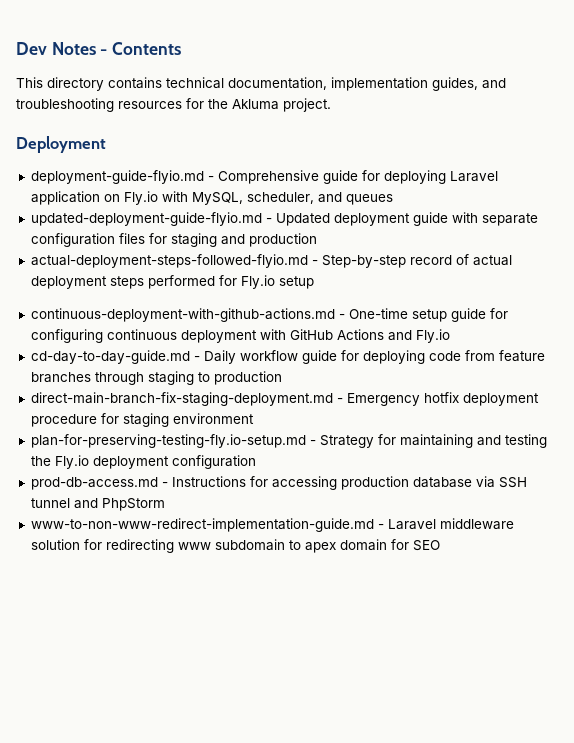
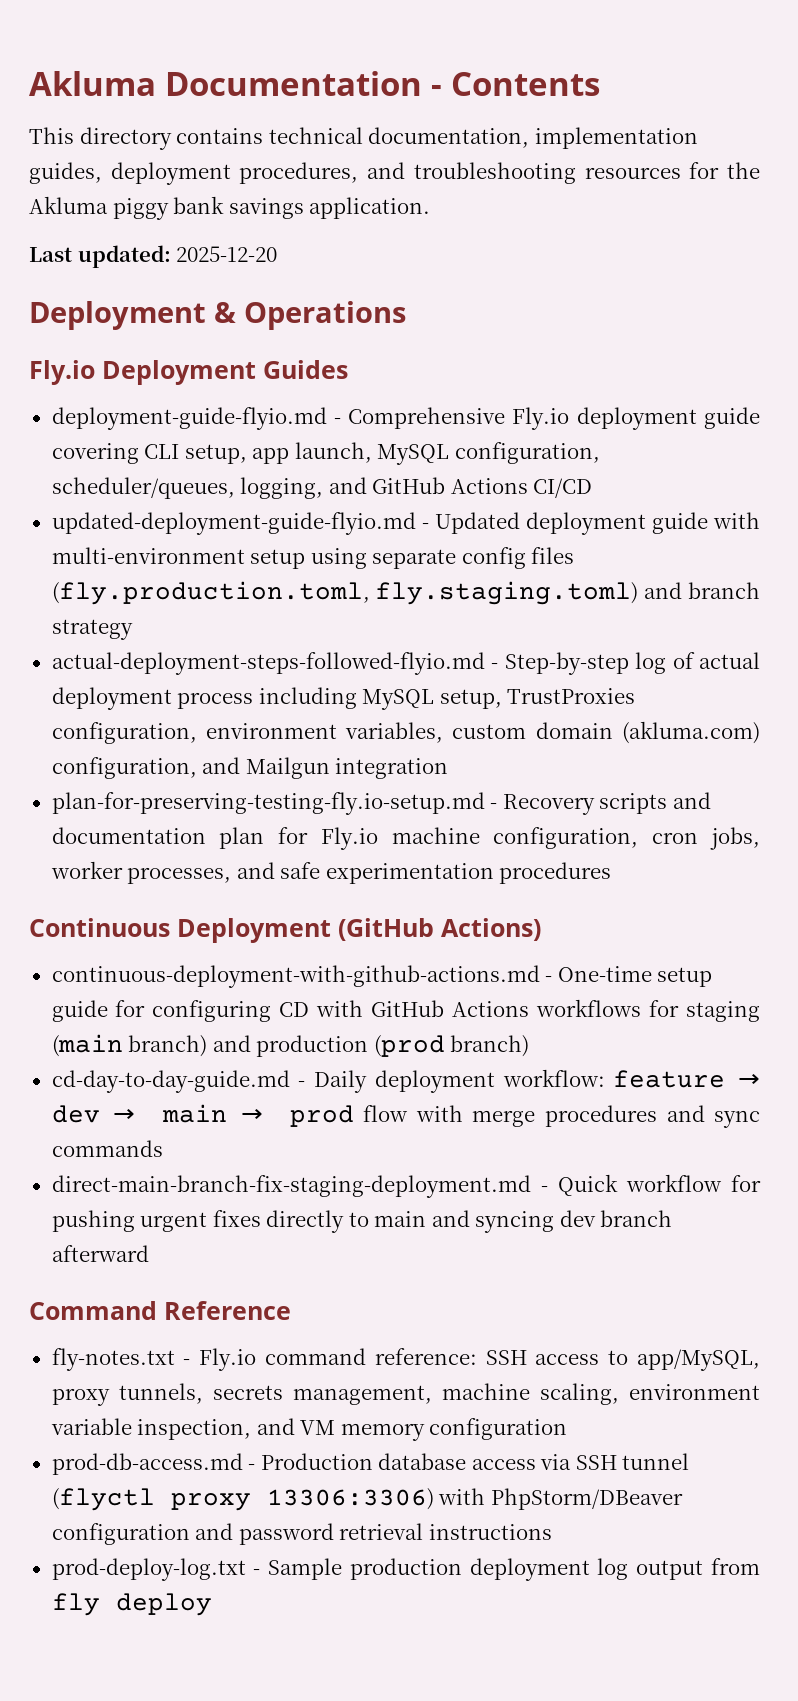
- Dev Notes - Contents
+ Akluma Documentation - Contents
- This directory contains technical documentation, implementation guides, and troubleshooting resources for the Akluma project.
- Deployment
- deployment-guide-flyio.md - Comprehensive guide for deploying Laravel application on Fly.io with MySQL, scheduler, and queues
+ This directory contains technical documentation, implementation guides, deployment procedures, and troubleshooting resources for the Akluma piggy bank savings application.
+ Last updated: 2025-12-20
+ Deployment & Operations
+ Fly.io Deployment Guides
+ deployment-guide-flyio.md - Comprehensive Fly.io deployment guide covering CLI setup, app launch, MySQL configuration, scheduler/queues, logging, and GitHub Actions CI/CD
- updated-deployment-guide-flyio.md - Updated deployment guide with separate configuration files for staging and production
+ updated-deployment-guide-flyio.md - Updated deployment guide with multi-environment setup using separate config files (fly.production.toml, fly.staging.toml) and branch strategy
- actual-deployment-steps-followed-flyio.md - Step-by-step record of actual deployment steps performed for Fly.io setup
+ actual-deployment-steps-followed-flyio.md - Step-by-step log of actual deployment process including MySQL setup, TrustProxies configuration, environment variables, custom domain (akluma.com) configuration, and Mailgun integration
+ plan-for-preserving-testing-fly.io-setup.md - Recovery scripts and documentation plan for Fly.io machine configuration, cron jobs, worker processes, and safe experimentation procedures
+ Continuous Deployment (GitHub Actions)
- continuous-deployment-with-github-actions.md - One-time setup guide for configuring continuous deployment with GitHub Actions and Fly.io
- cd-day-to-day-guide.md - Daily workflow guide for deploying code from feature branches through staging to production
- direct-main-branch-fix-staging-deployment.md - Emergency hotfix deployment procedure for staging environment
- plan-for-preserving-testing-fly.io-setup.md - Strategy for maintaining and testing the Fly.io deployment configuration
- prod-db-access.md - Instructions for accessing production database via SSH tunnel and PhpStorm
- www-to-non-www-redirect-implementation-guide.md - Laravel middleware solution for redirecting www subdomain to apex domain for SEO
+ continuous-deployment-with-github-actions.md - One-time setup guide for configuring CD with GitHub Actions workflows for staging (main branch) and production (prod branch)
+ cd-day-to-day-guide.md - Daily deployment workflow: feature → dev → main → prod flow with merge procedures and sync commands
+ direct-main-branch-fix-staging-deployment.md - Quick workflow for pushing urgent fixes directly to main and syncing dev branch afterward
+ Command Reference
+ fly-notes.txt - Fly.io command reference: SSH access to app/MySQL, proxy tunnels, secrets management, machine scaling, environment variable inspection, and VM memory configuration
+ prod-db-access.md - Production database access via SSH tunnel (flyctl proxy 13306:3306) with PhpStorm/DBeaver configuration and password retrieval instructions
+ prod-deploy-log.txt - Sample production deployment log output from fly deploy

